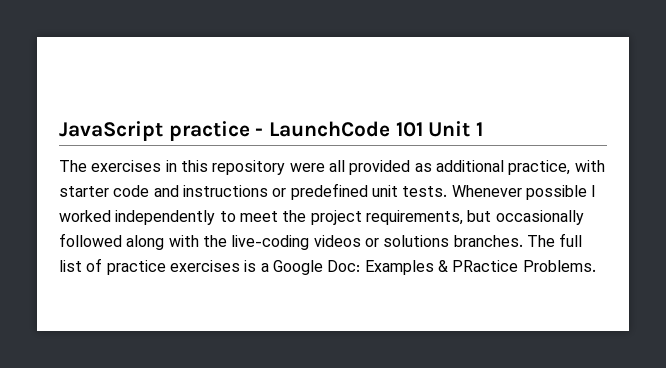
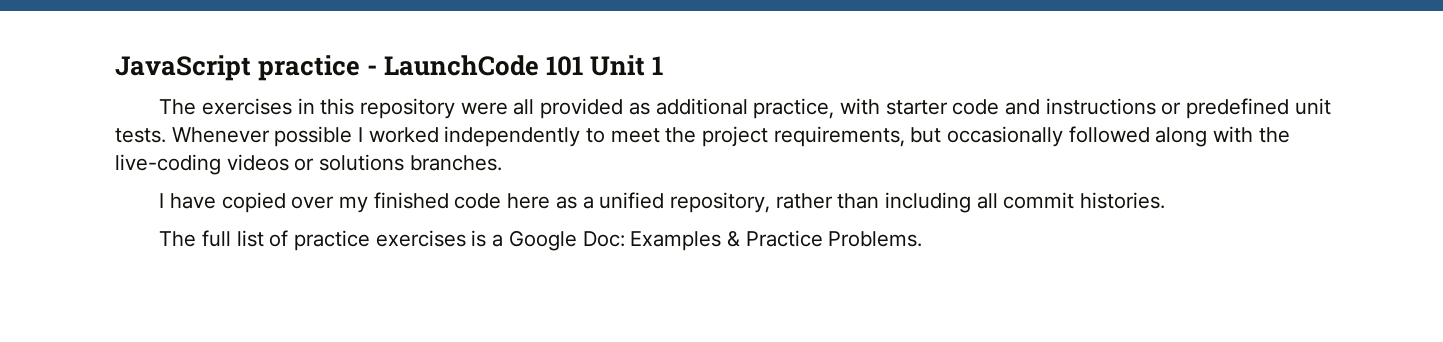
- Whenever possible I worked independently to meet the project requirements, but occasionally followed along with the live-coding videos or solutions branches. The full list of practice exercises is a Google Doc: Examples & PRactice Problems.
+ Whenever possible I worked independently to meet the project requirements, but occasionally followed along with the live-coding videos or solutions branches.
+ I have copied over my finished code here as a unified repository, rather than including all commit histories.
+ The full list of practice exercises is a Google Doc: Examples & Practice Problems.

